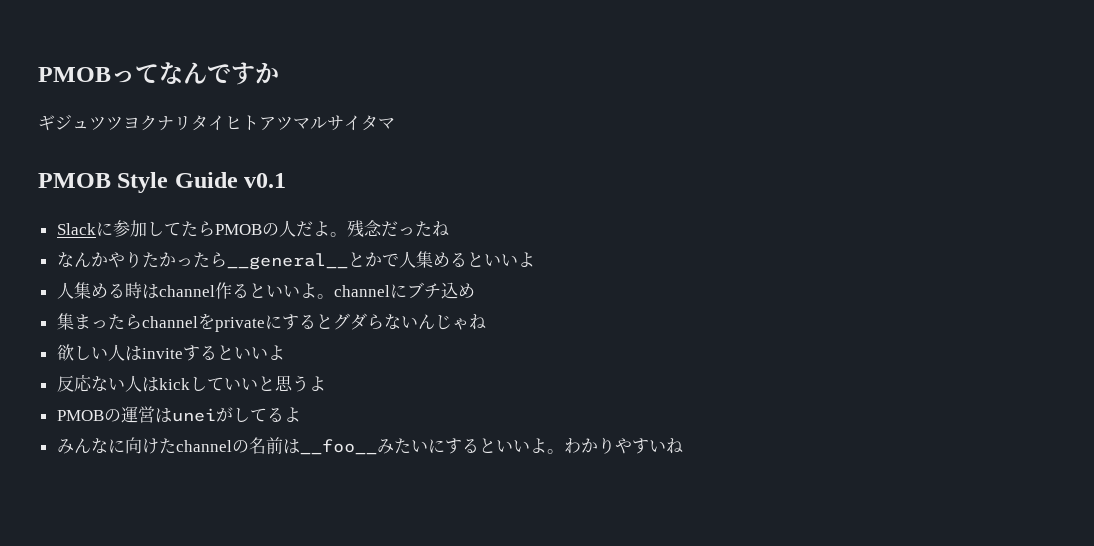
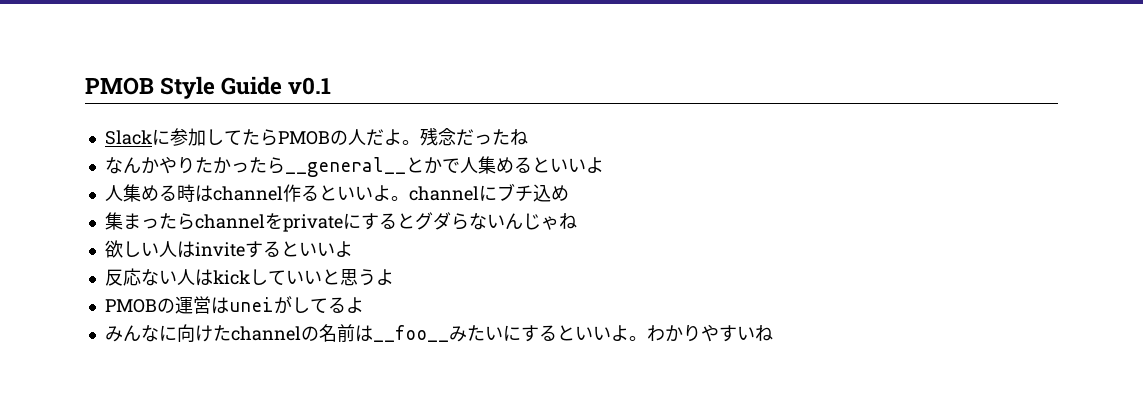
- PMOBってなんですか
- ギジュツツヨクナリタイヒトアツマルサイタマ

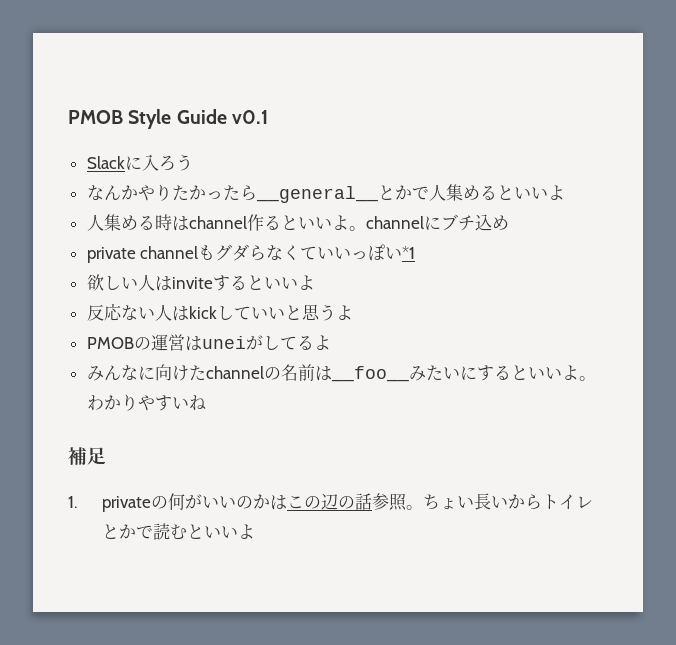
- Slackに参加してたらPMOBの人だよ。残念だったね
+ Slackに入ろう
- 集まったらchannelをprivateにするとグダらないんじゃね
+ private channelもグダらなくていいっぽい*1
+ 補足
+ 1. privateの何がいいのかはこの辺の話参照。ちょい長いからトイレとかで読むといいよ

